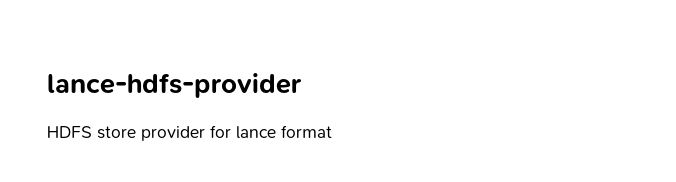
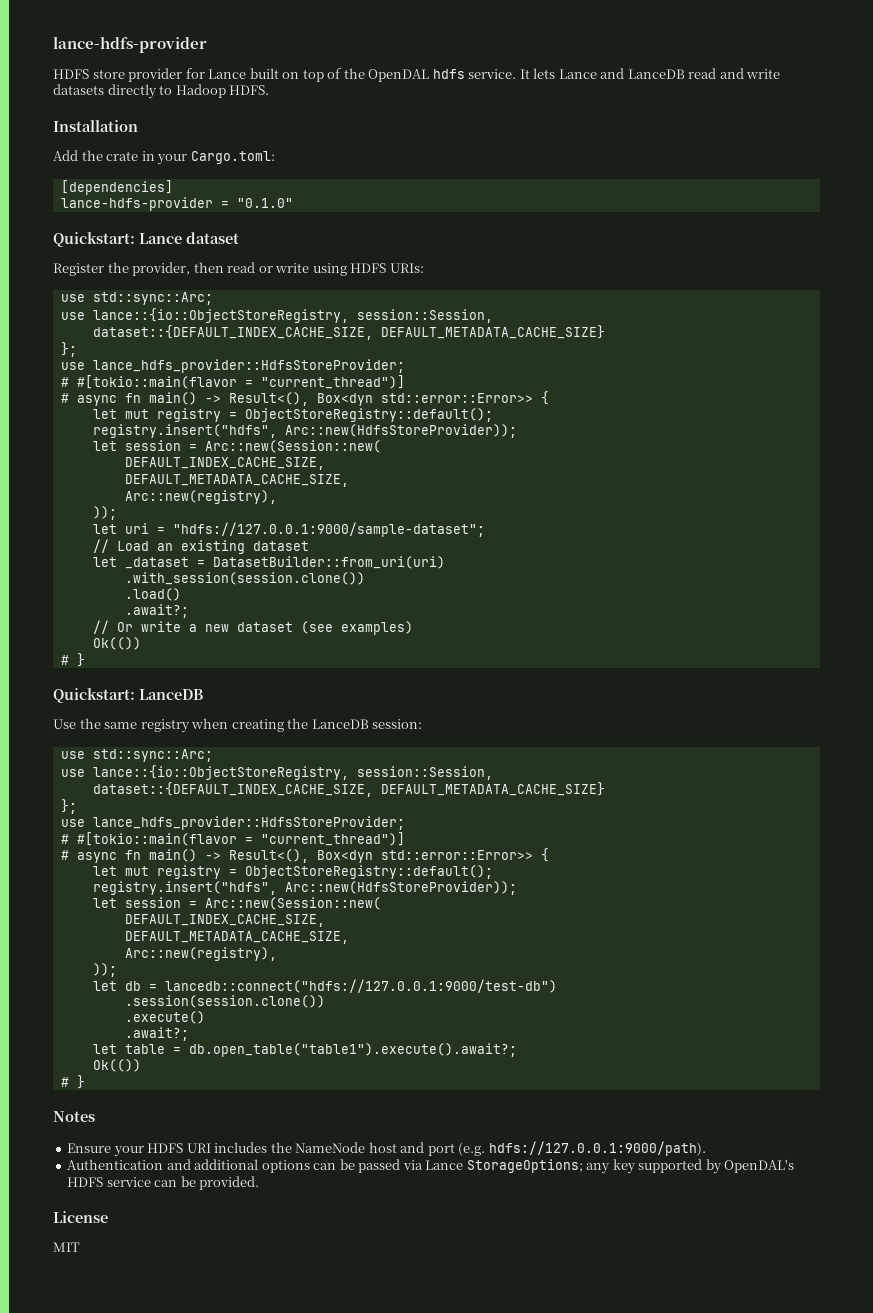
- HDFS store provider for lance format
+ HDFS store provider for Lance built on top of the OpenDAL hdfs service. It lets Lance and LanceDB read and write datasets directly to Hadoop HDFS.
+ Installation
+ Add the crate in your Cargo.toml:
+ [dependencies]
+ lance-hdfs-provider = "0.1.0"
+ Quickstart: Lance dataset
+ Register the provider, then read or write using HDFS URIs:
+ use std::sync::Arc;
+ use lance::{io::ObjectStoreRegistry, session::Session,
+ dataset::{DEFAULT_INDEX_CACHE_SIZE, DEFAULT_METADATA_CACHE_SIZE}
+ };
+ use lance_hdfs_provider::HdfsStoreProvider;
+ # #[tokio::main(flavor = "current_thread")]
+ # async fn main() -> Result<(), Box<dyn std::error::Error>> {
+ let mut registry = ObjectStoreRegistry::default();
+ registry.insert("hdfs", Arc::new(HdfsStoreProvider));
+ let session = Arc::new(Session::new(
+ DEFAULT_INDEX_CACHE_SIZE,
+ DEFAULT_METADATA_CACHE_SIZE,
+ Arc::new(registry),
+ ));
+ let uri = "hdfs://127.0.0.1:9000/sample-dataset";
+ // Load an existing dataset
+ let _dataset = DatasetBuilder::from_uri(uri)
+ .with_session(session.clone())
+ .load()
+ .await?;
+ // Or write a new dataset (see examples)
+ Ok(())
+ # }
+ Quickstart: LanceDB
+ Use the same registry when creating the LanceDB session:
+ use std::sync::Arc;
+ use lance::{io::ObjectStoreRegistry, session::Session,
+ dataset::{DEFAULT_INDEX_CACHE_SIZE, DEFAULT_METADATA_CACHE_SIZE}
+ };
+ use lance_hdfs_provider::HdfsStoreProvider;
+ # #[tokio::main(flavor = "current_thread")]
+ # async fn main() -> Result<(), Box<dyn std::error::Error>> {
+ let mut registry = ObjectStoreRegistry::default();
+ registry.insert("hdfs", Arc::new(HdfsStoreProvider));
+ let session = Arc::new(Session::new(
+ DEFAULT_INDEX_CACHE_SIZE,
+ DEFAULT_METADATA_CACHE_SIZE,
+ Arc::new(registry),
+ ));
+ let db = lancedb::connect("hdfs://127.0.0.1:9000/test-db")
+ .session(session.clone())
+ .execute()
+ .await?;
+ let table = db.open_table("table1").execute().await?;
+ Ok(())
+ # }
+ Notes
+ Ensure your HDFS URI includes the NameNode host and port (e.g. hdfs://127.0.0.1:9000/path).
+ Authentication and additional options can be passed via Lance StorageOptions; any key supported by OpenDAL's HDFS service can be provided.
+ License
+ MIT

